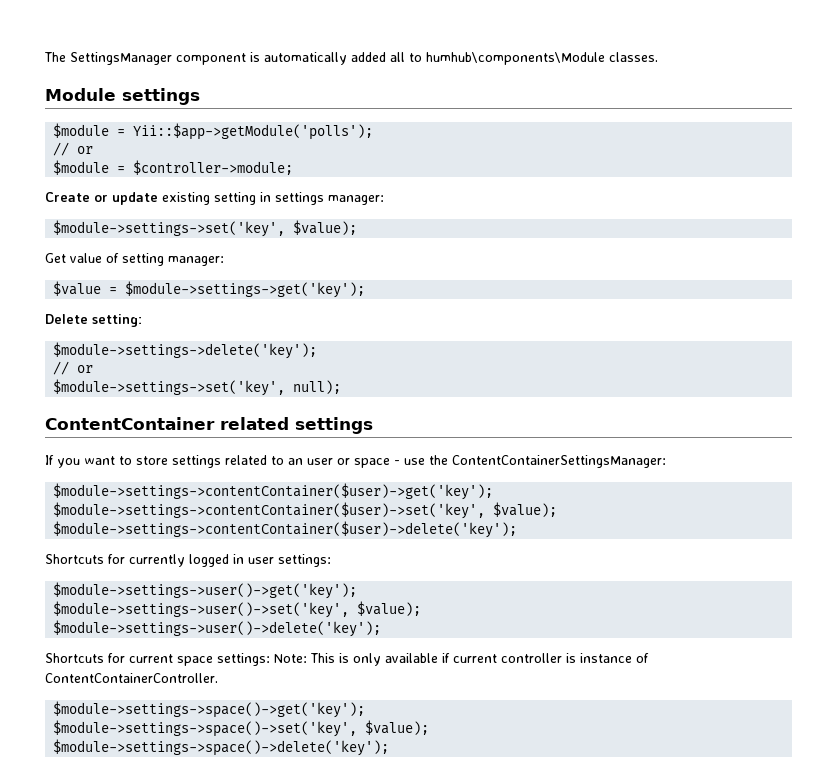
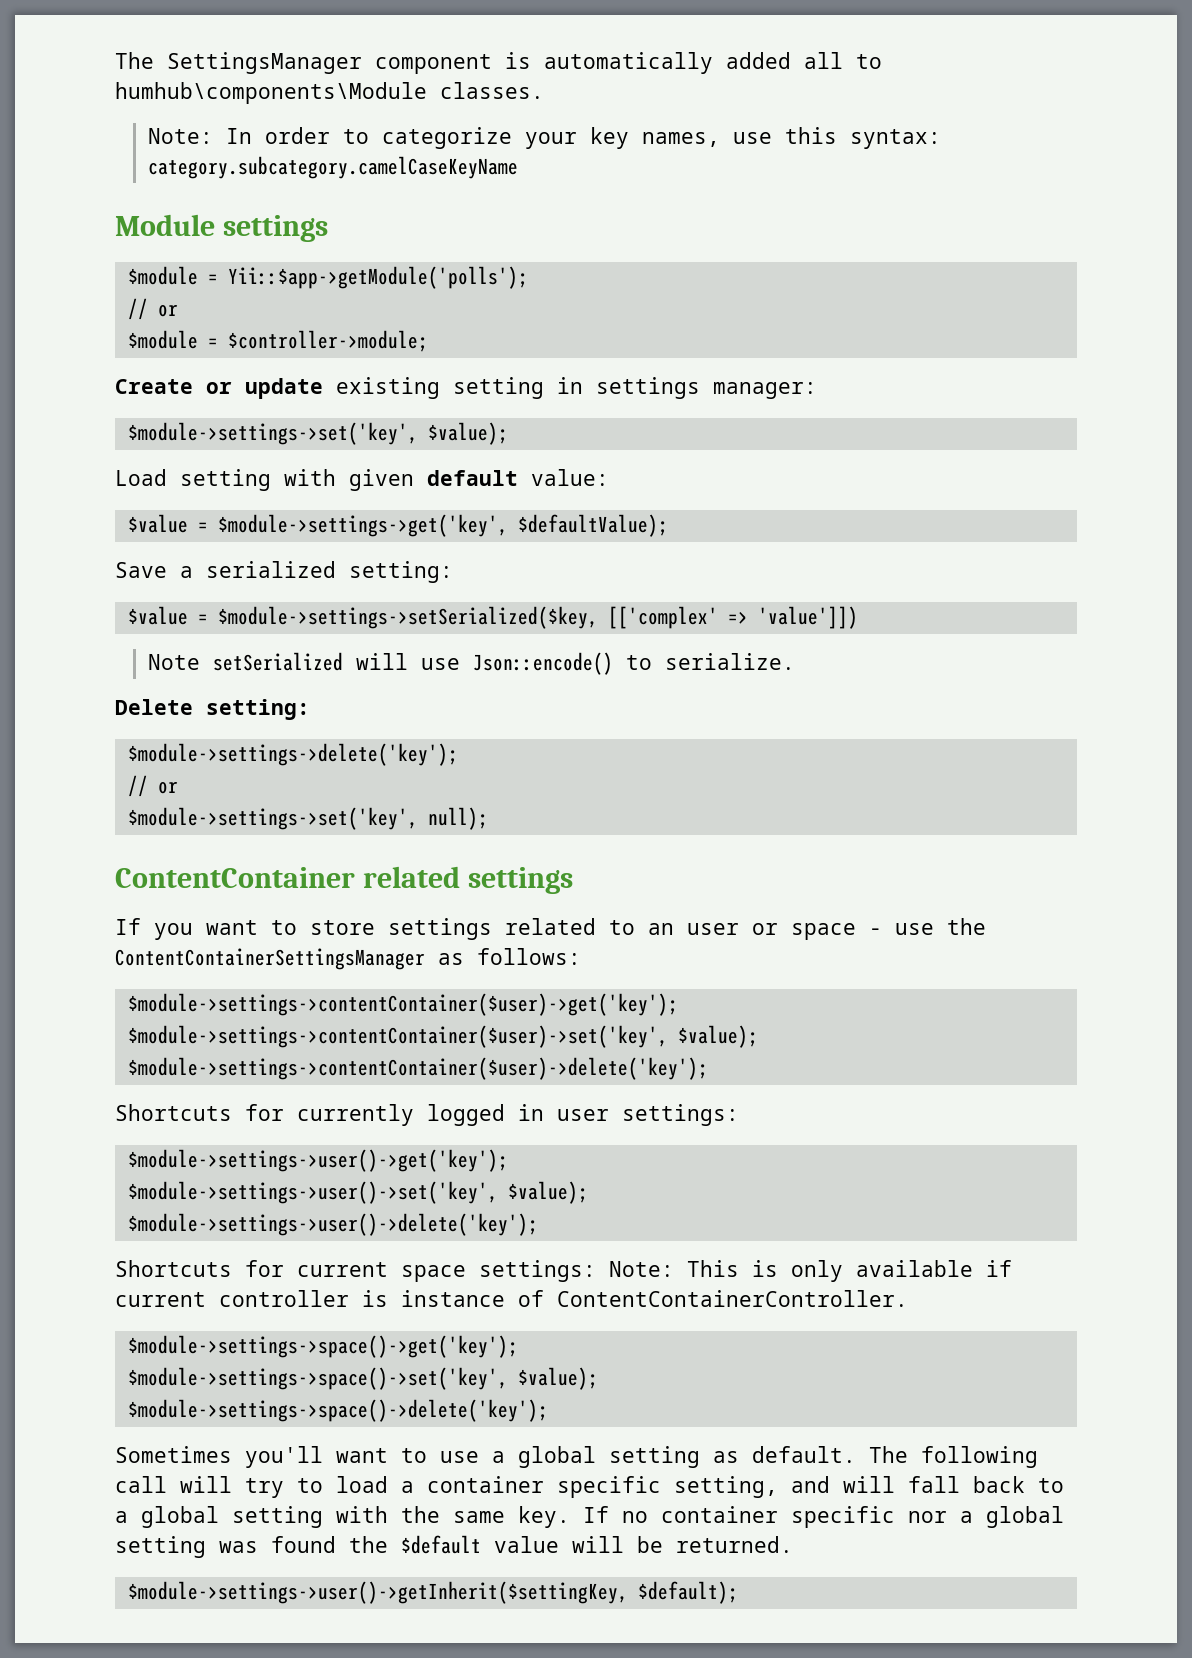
+ Note: In order to categorize your key names, use this syntax: category.subcategory.camelCaseKeyName
- Get value of setting manager:
- $value = $module->settings->get('key');
+ Load setting with given default value:
+ $value = $module->settings->get('key', $defaultValue);
+ Save a serialized setting:
+ $value = $module->settings->setSerialized($key, [['complex' => 'value']])
+ Note setSerialized will use Json::encode() to serialize.
- If you want to store settings related to an user or space - use the ContentContainerSettingsManager:
+ If you want to store settings related to an user or space - use the ContentContainerSettingsManager as follows:
+ Sometimes you'll want to use a global setting as default. The following call will try to load a container specific setting, and will fall back to a global setting with the same key. If no container specific nor a global setting was found the $default value will be returned.
+ $module->settings->user()->getInherit($settingKey, $default);

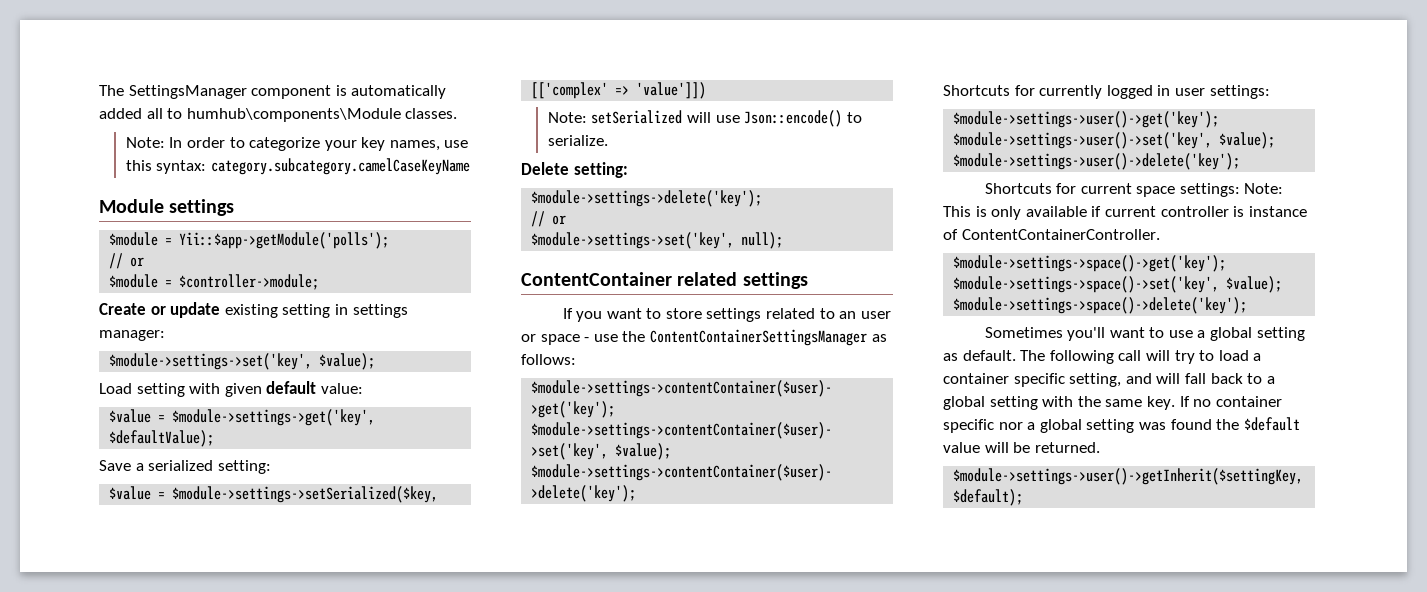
- Note setSerialized will use Json::encode() to serialize.
+ Note: setSerialized will use Json::encode() to serialize.

